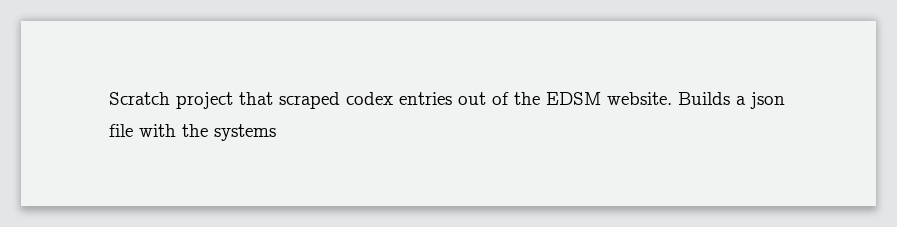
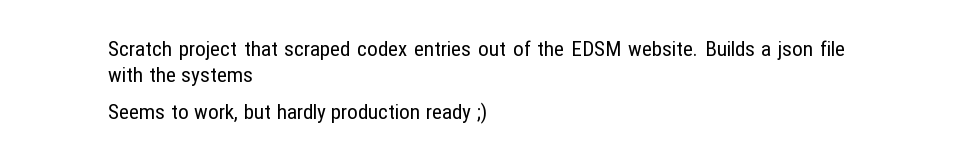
+ Seems to work, but hardly production ready ;)

